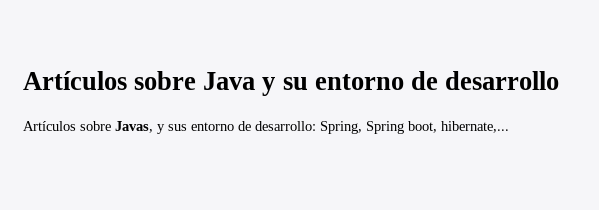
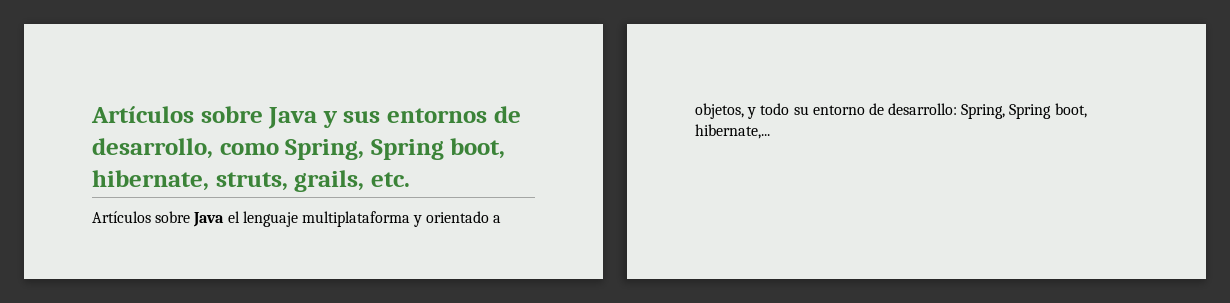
- Artículos sobre Java y su entorno de desarrollo
- Artículos sobre Javas, y sus entorno de desarrollo: Spring, Spring boot, hibernate,...
+ Artículos sobre Java y sus entornos de desarrollo, como Spring, Spring boot, hibernate, struts, grails, etc.
+ Artículos sobre Java el lenguaje multiplataforma y orientado a objetos, y todo su entorno de desarrollo: Spring, Spring boot, hibernate,...

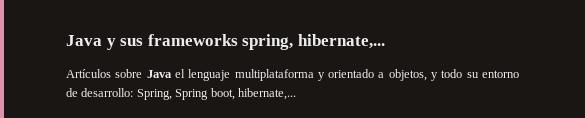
- Artículos sobre Java y sus entornos de desarrollo, como Spring, Spring boot, hibernate, struts, grails, etc.
+ Java y sus frameworks spring, hibernate,...

